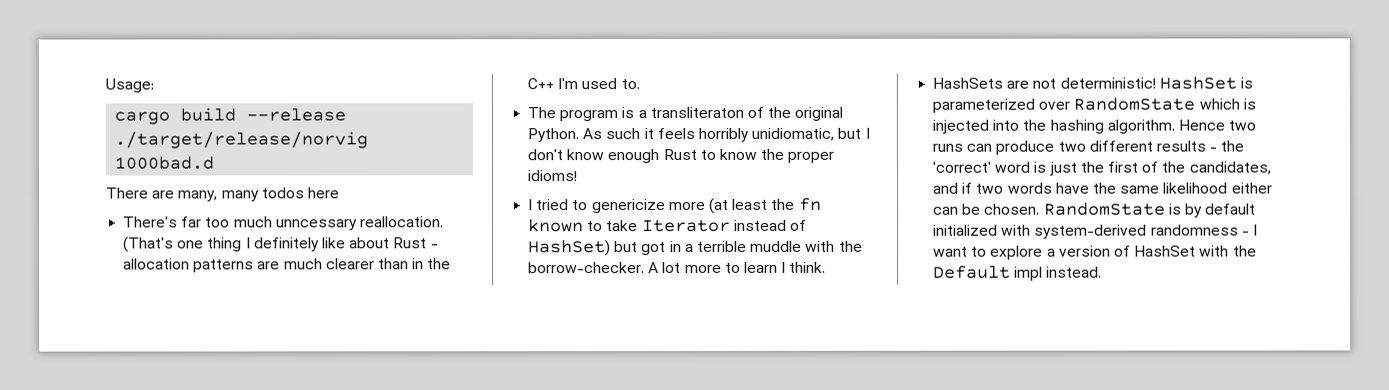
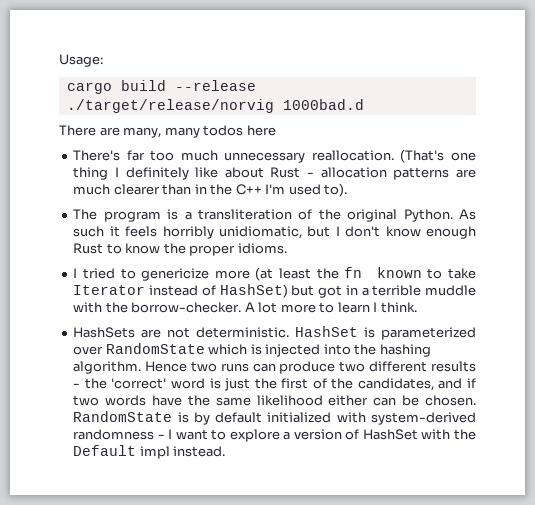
- There's far too much unncessary reallocation.
+ There's far too much unnecessary reallocation.
- (That's one thing I definitely like about Rust - allocation patterns are much clearer than in the C++ I'm used to.
+ (That's one thing I definitely like about Rust - allocation patterns are much clearer than in the C++ I'm used to).
- The program is a transliteraton of the original Python.
+ The program is a transliteration of the original Python.
- As such it feels horribly unidiomatic, but I don't know enough Rust to know the proper idioms!
+ As such it feels horribly unidiomatic, but I don't know enough Rust to know the proper idioms.
- HashSets are not deterministic!
+ HashSets are not deterministic.

